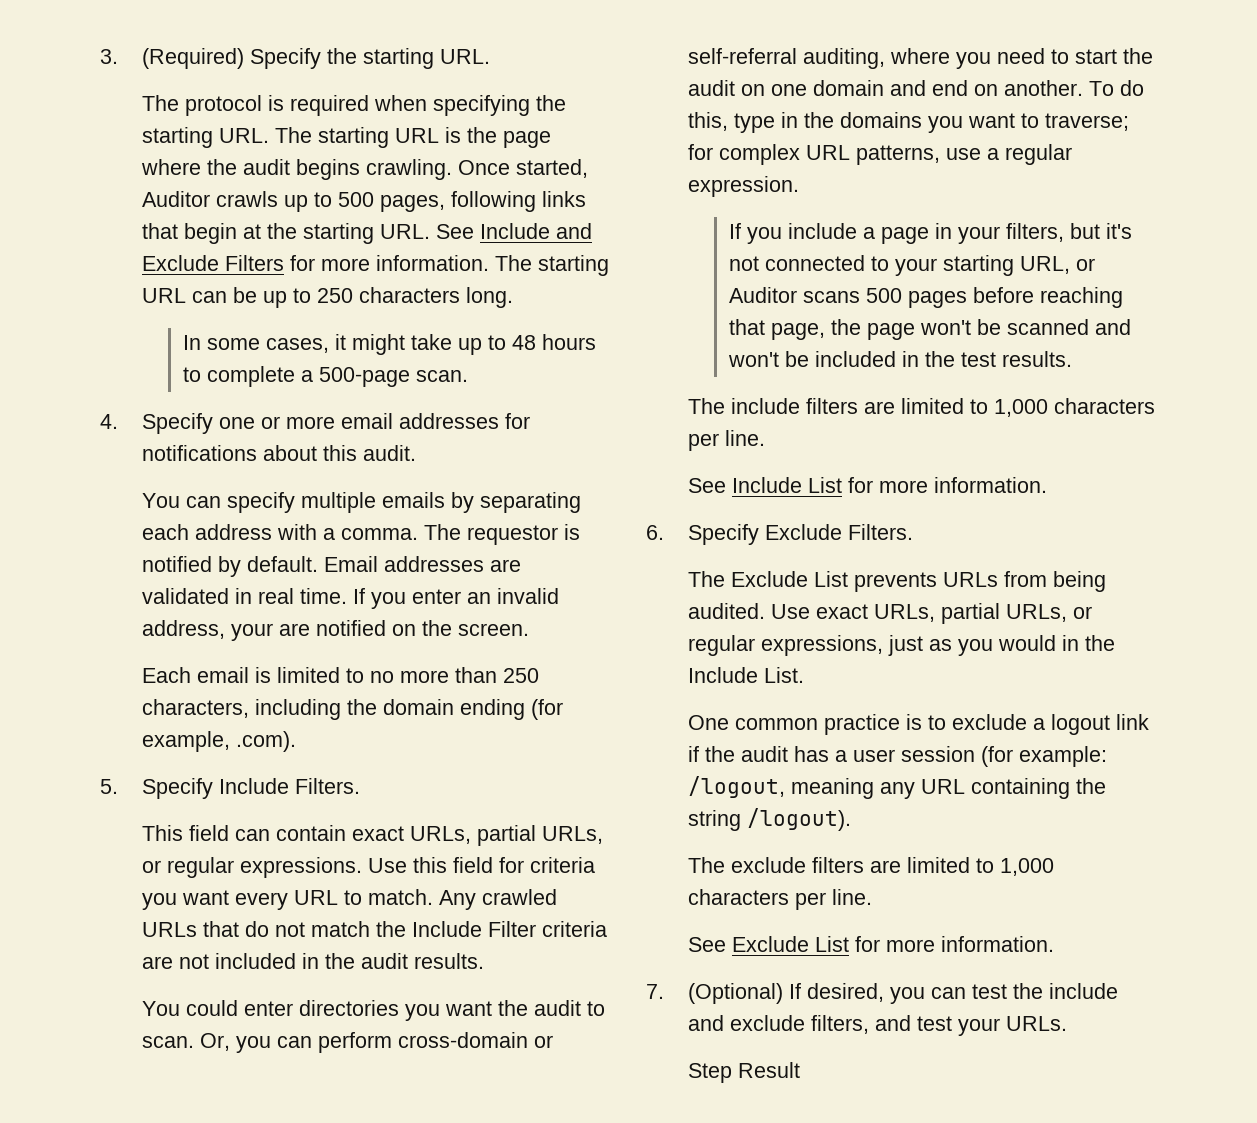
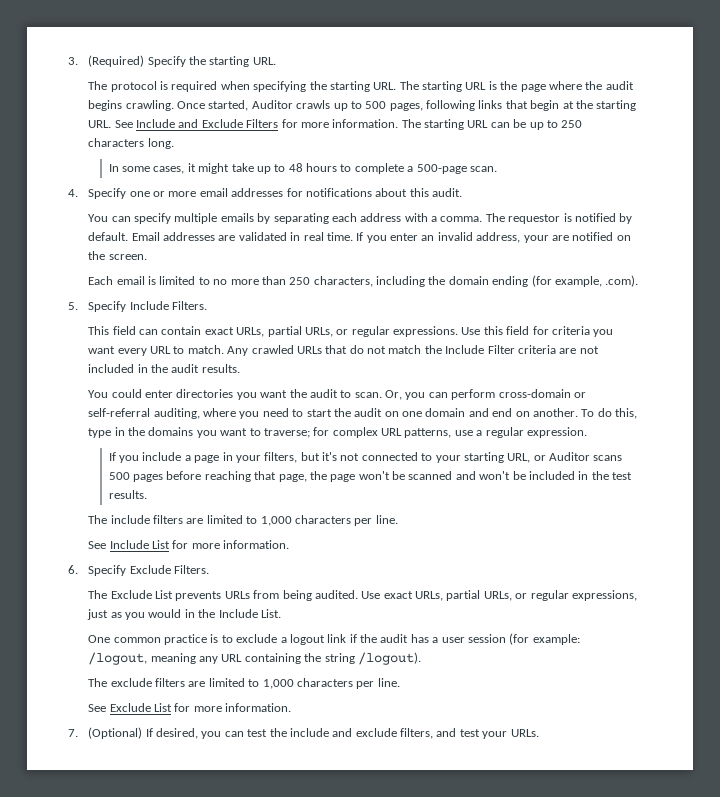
- Step Result

